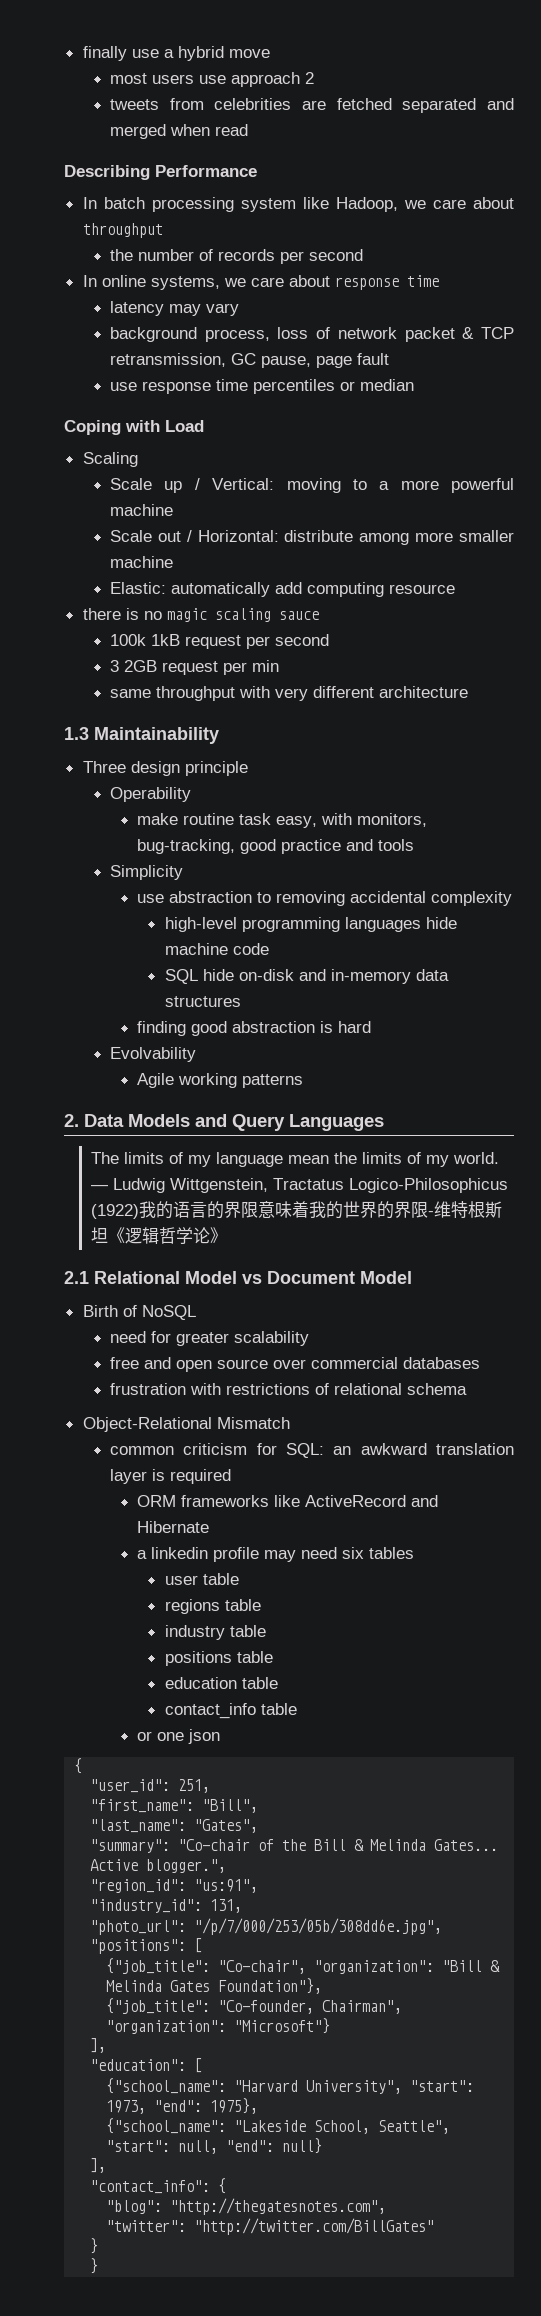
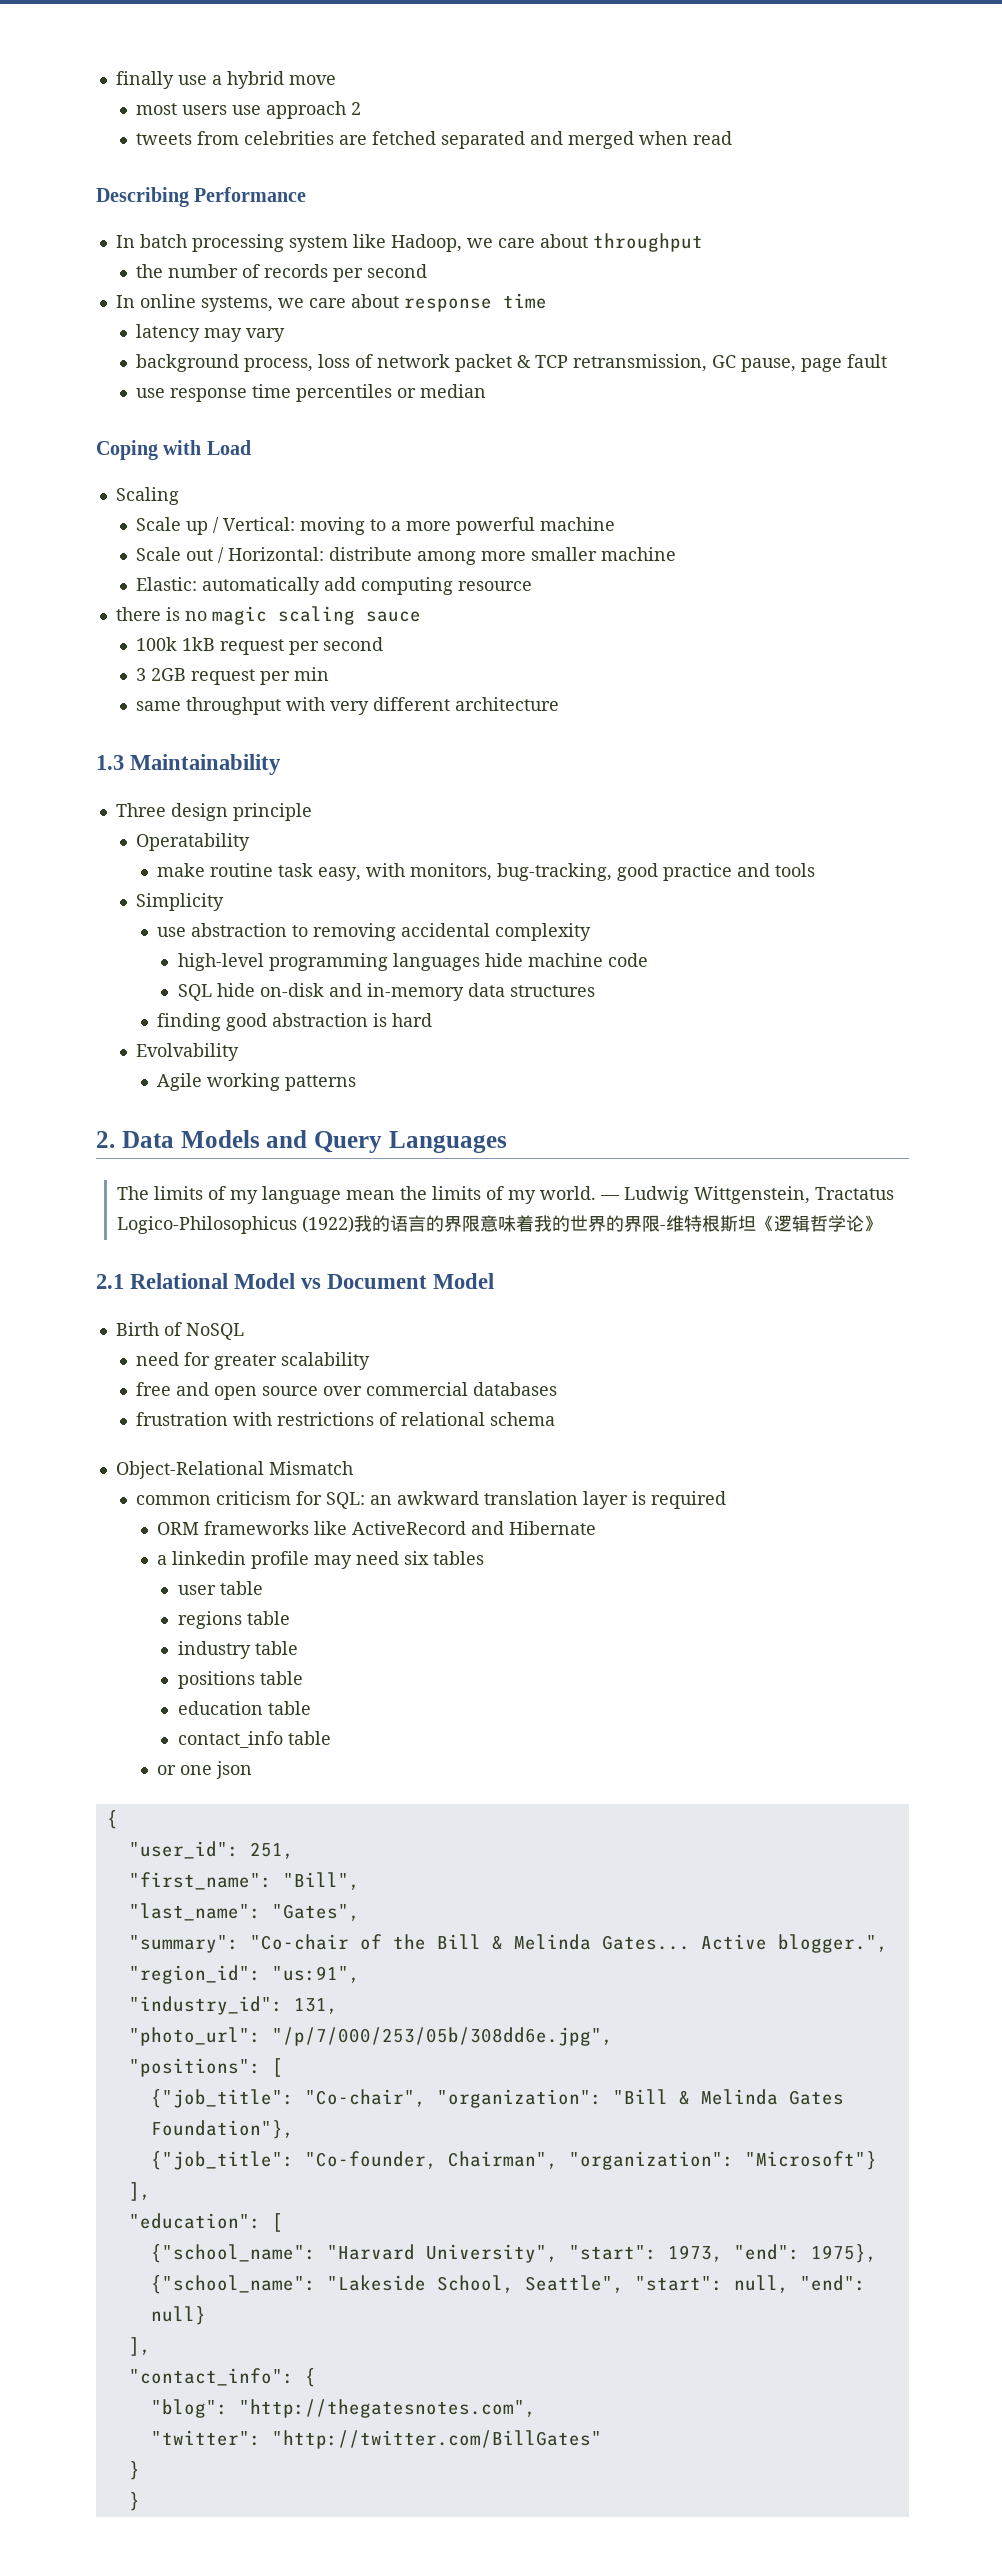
- Operability
+ Operatability

